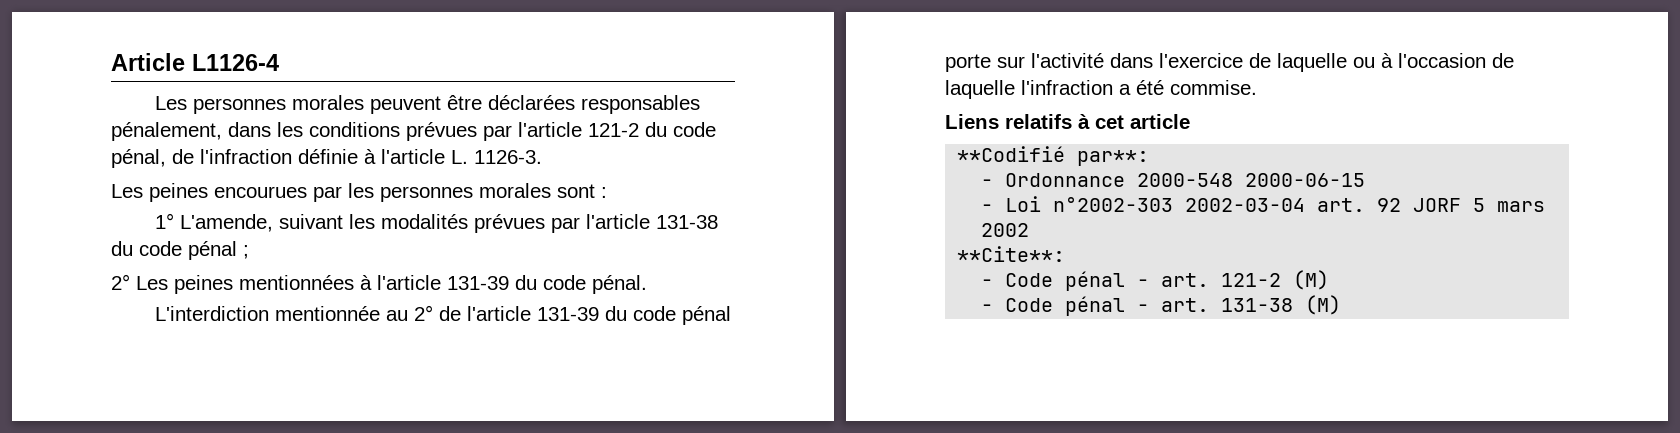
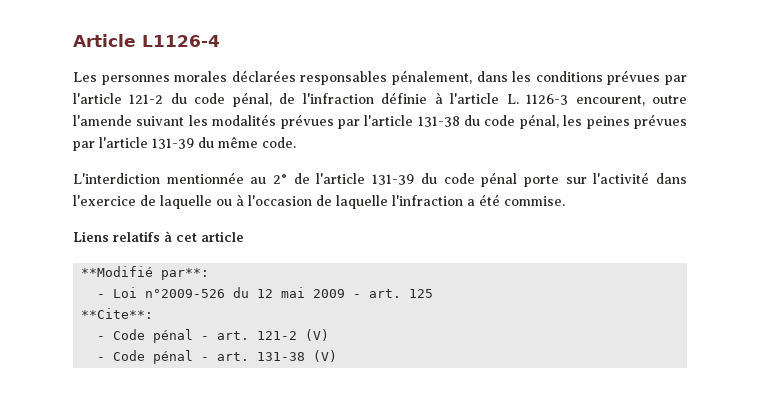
- Les personnes morales peuvent être déclarées responsables pénalement, dans les conditions prévues par l'article 121-2 du code pénal, de l'infraction définie à l'article L. 1126-3.
- Les peines encourues par les personnes morales sont :
- 1° L'amende, suivant les modalités prévues par l'article 131-38 du code pénal ;
- 2° Les peines mentionnées à l'article 131-39 du code pénal.
+ Les personnes morales déclarées responsables pénalement, dans les conditions prévues par l'article 121-2 du code pénal, de l'infraction définie à l'article L. 1126-3 encourent, outre l'amende suivant les modalités prévues par l'article 131-38 du code pénal, les peines prévues par l'article 131-39 du même code.
- **Codifié par**:
+ **Modifié par**:
- - Ordonnance 2000-548 2000-06-15
- - Loi n°2002-303 2002-03-04 art. 92 JORF 5 mars 2002
+ - Loi n°2009-526 du 12 mai 2009 - art. 125
- - Code pénal - art. 121-2 (M)
+ - Code pénal - art. 121-2 (V)
- - Code pénal - art. 131-38 (M)
+ - Code pénal - art. 131-38 (V)

